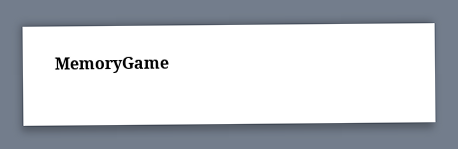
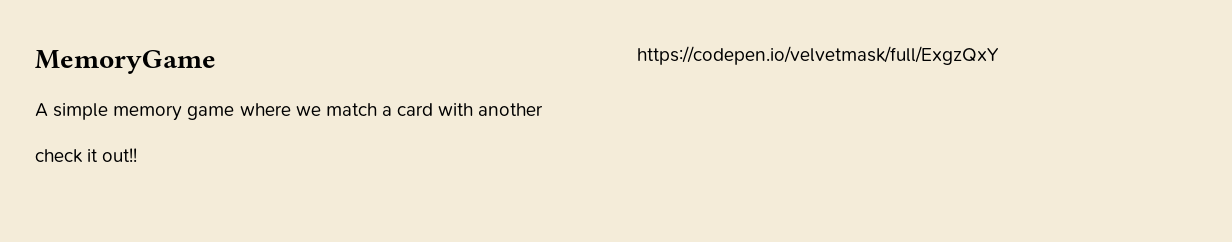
+ A simple memory game where we match a card with another
+ check it out!!
+ https://codepen.io/velvetmask/full/ExgzQxY

